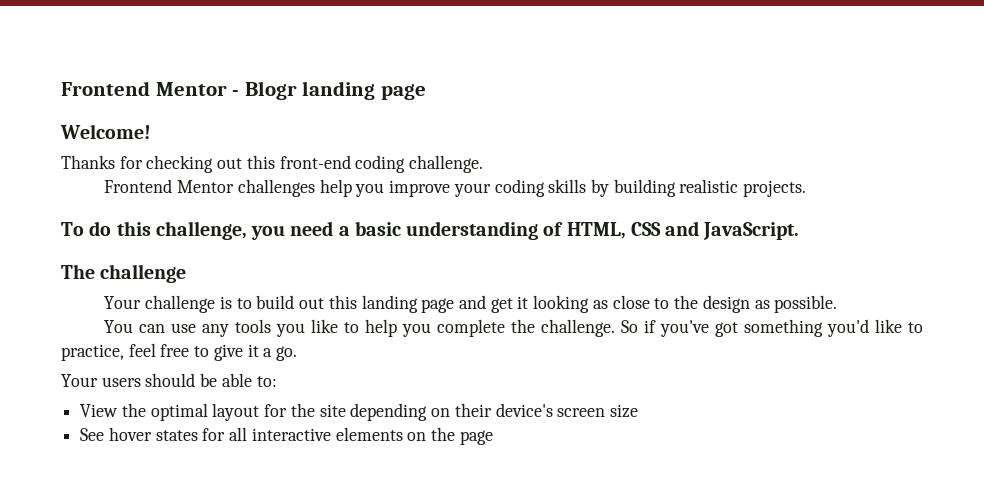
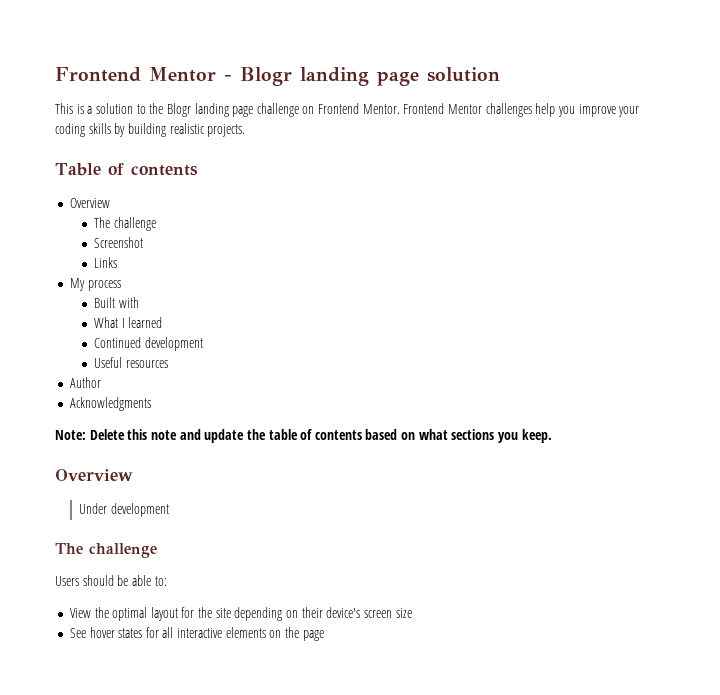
- Frontend Mentor - Blogr landing page
- Welcome!
- Thanks for checking out this front-end coding challenge.
- Frontend Mentor challenges help you improve your coding skills by building realistic projects.
+ Frontend Mentor - Blogr landing page solution
+ This is a solution to the Blogr landing page challenge on Frontend Mentor. Frontend Mentor challenges help you improve your coding skills by building realistic projects.
- To do this challenge, you need a basic understanding of HTML, CSS and JavaScript.
+ Table of contents
+ Overview
  The challenge
- Your challenge is to build out this landing page and get it looking as close to the design as possible.
- You can use any tools you like to help you complete the challenge. So if you've got something you'd like to practice, feel free to give it a go.
- Your users should be able to:
+ Screenshot
+ Links
+ My process
+ Built with
+ What I learned
+ Continued development
+ Useful resources
+ Author
+ Acknowledgments
+ Note: Delete this note and update the table of contents based on what sections you keep.
+ Overview
+ Under development
+ The challenge
+ Users should be able to:

